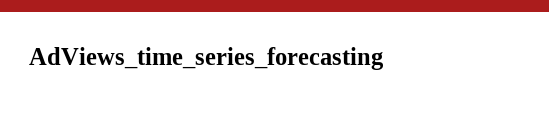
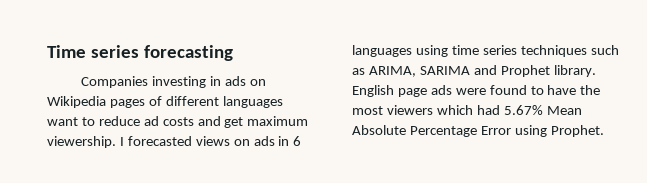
- AdViews_time_series_forecasting
+ Time series forecasting
+ Companies investing in ads on Wikipedia pages of different languages want to reduce ad costs and get maximum viewership. I forecasted views on ads in 6 languages using time series techniques such as ARIMA, SARIMA and Prophet library. English page ads were found to have the most viewers which had 5.67% Mean Absolute Percentage Error using Prophet.

